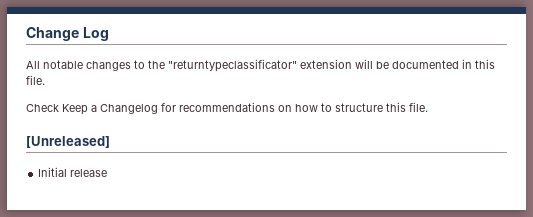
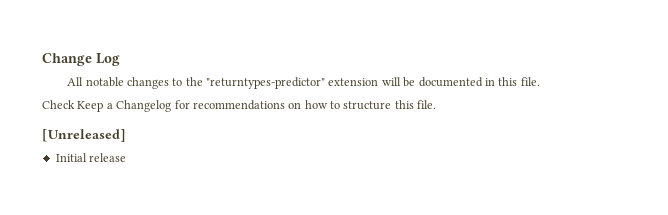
- All notable changes to the "returntypeclassificator" extension will be documented in this file.
+ All notable changes to the "returntypes-predictor" extension will be documented in this file.

